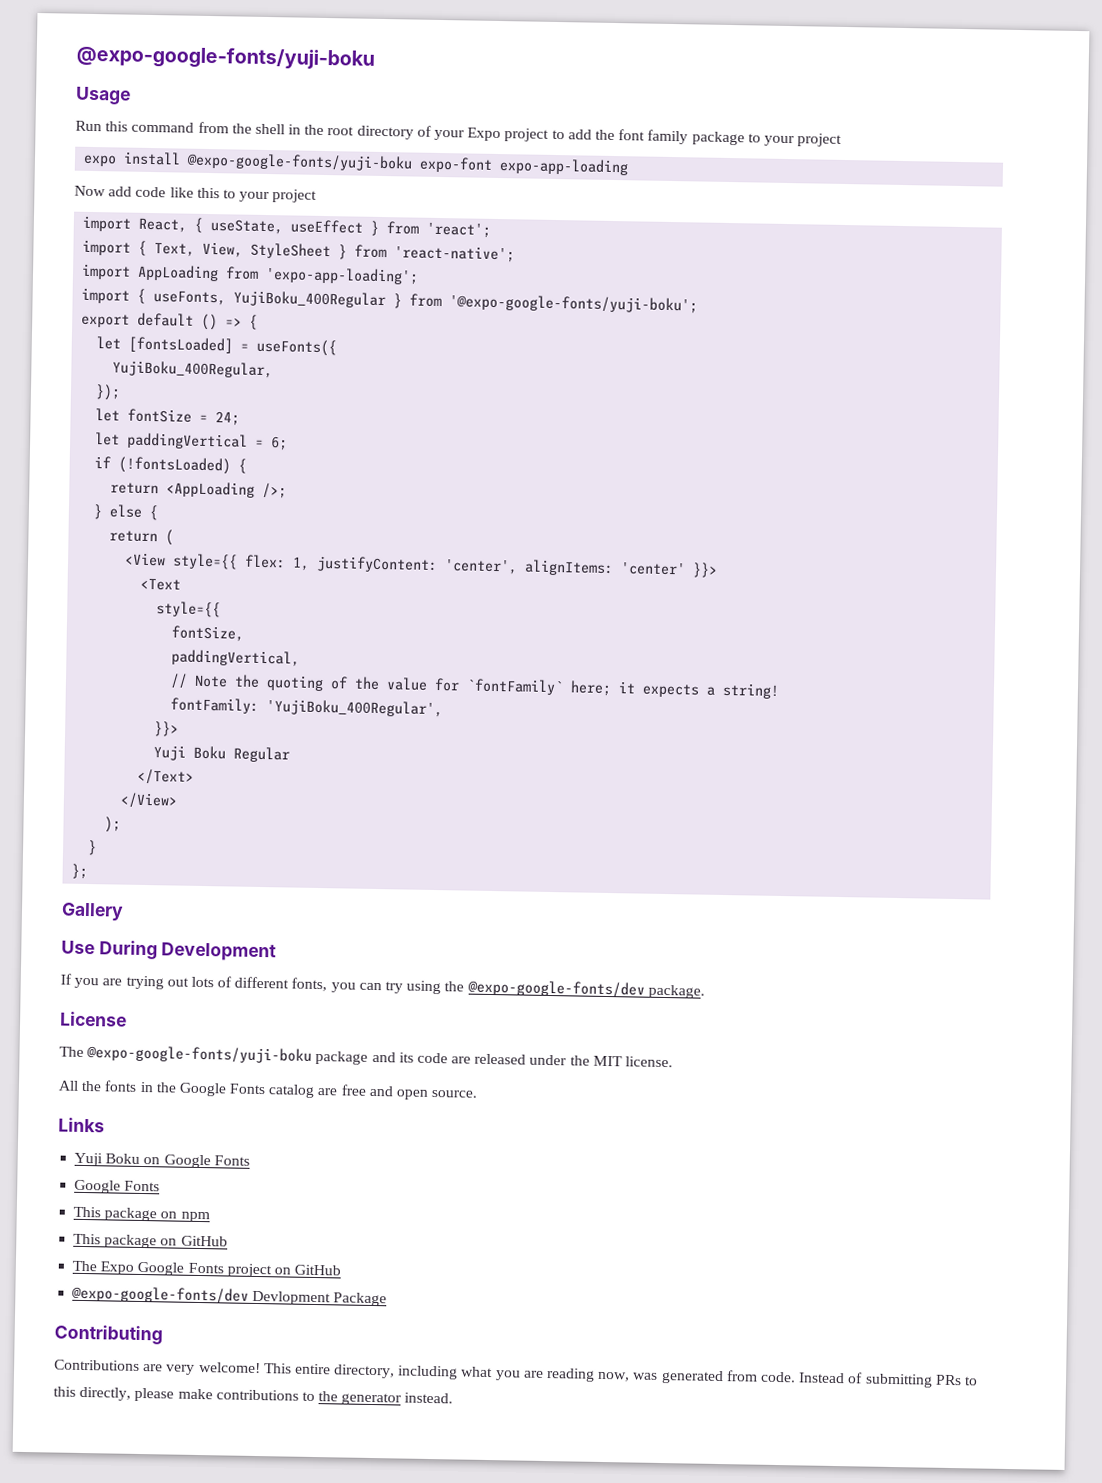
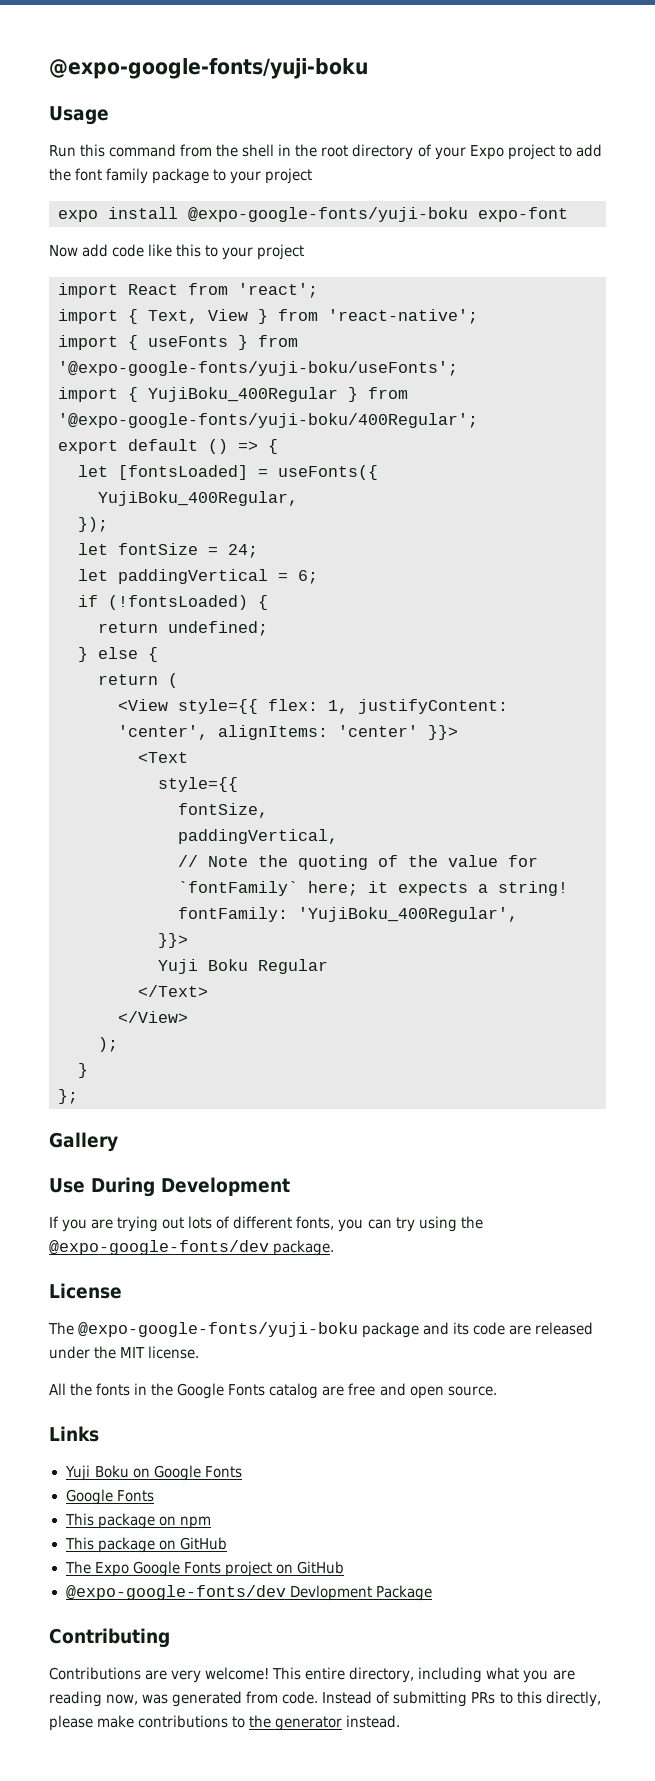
- expo install @expo-google-fonts/yuji-boku expo-font expo-app-loading
+ expo install @expo-google-fonts/yuji-boku expo-font
- import React, { useState, useEffect } from 'react';
+ import React from 'react';
- import { Text, View, StyleSheet } from 'react-native';
+ import { Text, View } from 'react-native';
- import AppLoading from 'expo-app-loading';
- import { useFonts, YujiBoku_400Regular } from '@expo-google-fonts/yuji-boku';
+ import { useFonts } from '@expo-google-fonts/yuji-boku/useFonts';
+ import { YujiBoku_400Regular } from '@expo-google-fonts/yuji-boku/400Regular';
- return <AppLoading />;
+ return undefined;

